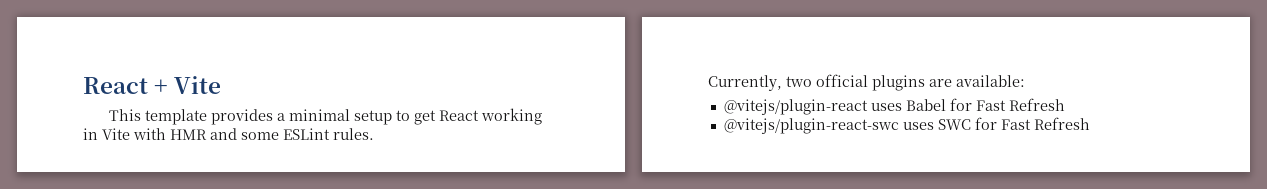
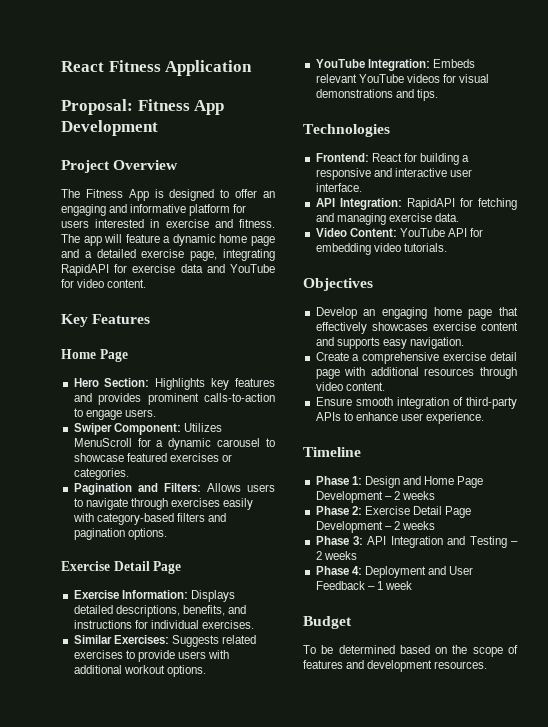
- React + Vite
- This template provides a minimal setup to get React working in Vite with HMR and some ESLint rules.
- Currently, two official plugins are available:
- @vitejs/plugin-react uses Babel for Fast Refresh
- @vitejs/plugin-react-swc uses SWC for Fast Refresh
+ React Fitness Application
+ Proposal: Fitness App Development
+ Project Overview
+ The Fitness App is designed to offer an engaging and informative platform for users interested in exercise and fitness. The app will feature a dynamic home page and a detailed exercise page, integrating RapidAPI for exercise data and YouTube for video content.
+ Key Features
+ Home Page
+ Hero Section: Highlights key features and provides prominent calls-to-action to engage users.
+ Swiper Component: Utilizes MenuScroll for a dynamic carousel to showcase featured exercises or categories.
+ Pagination and Filters: Allows users to navigate through exercises easily with category-based filters and pagination options.
+ Exercise Detail Page
+ Exercise Information: Displays detailed descriptions, benefits, and instructions for individual exercises.
+ Similar Exercises: Suggests related exercises to provide users with additional workout options.
+ YouTube Integration: Embeds relevant YouTube videos for visual demonstrations and tips.
+ Technologies
+ Frontend: React for building a responsive and interactive user interface.
+ API Integration: RapidAPI for fetching and managing exercise data.
+ Video Content: YouTube API for embedding video tutorials.
+ Objectives
+ Develop an engaging home page that effectively showcases exercise content and supports easy navigation.
+ Create a comprehensive exercise detail page with additional resources through video content.
+ Ensure smooth integration of third-party APIs to enhance user experience.
+ Timeline
+ Phase 1: Design and Home Page Development – 2 weeks
+ Phase 2: Exercise Detail Page Development – 2 weeks
+ Phase 3: API Integration and Testing – 2 weeks
+ Phase 4: Deployment and User Feedback – 1 week
+ Budget
+ To be determined based on the scope of features and development resources.

